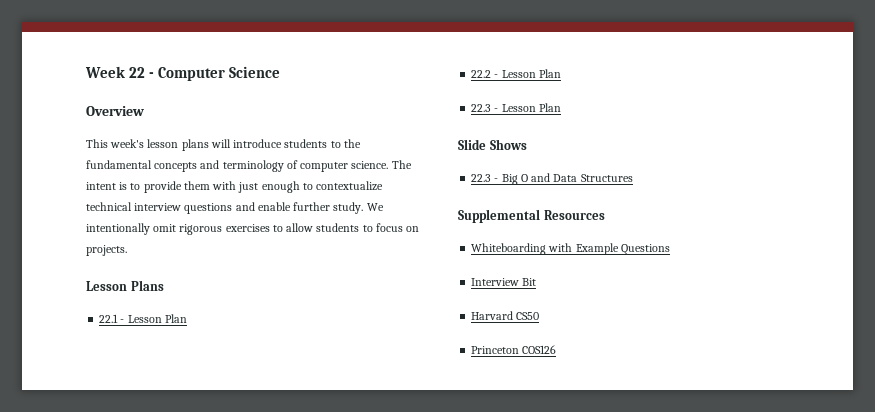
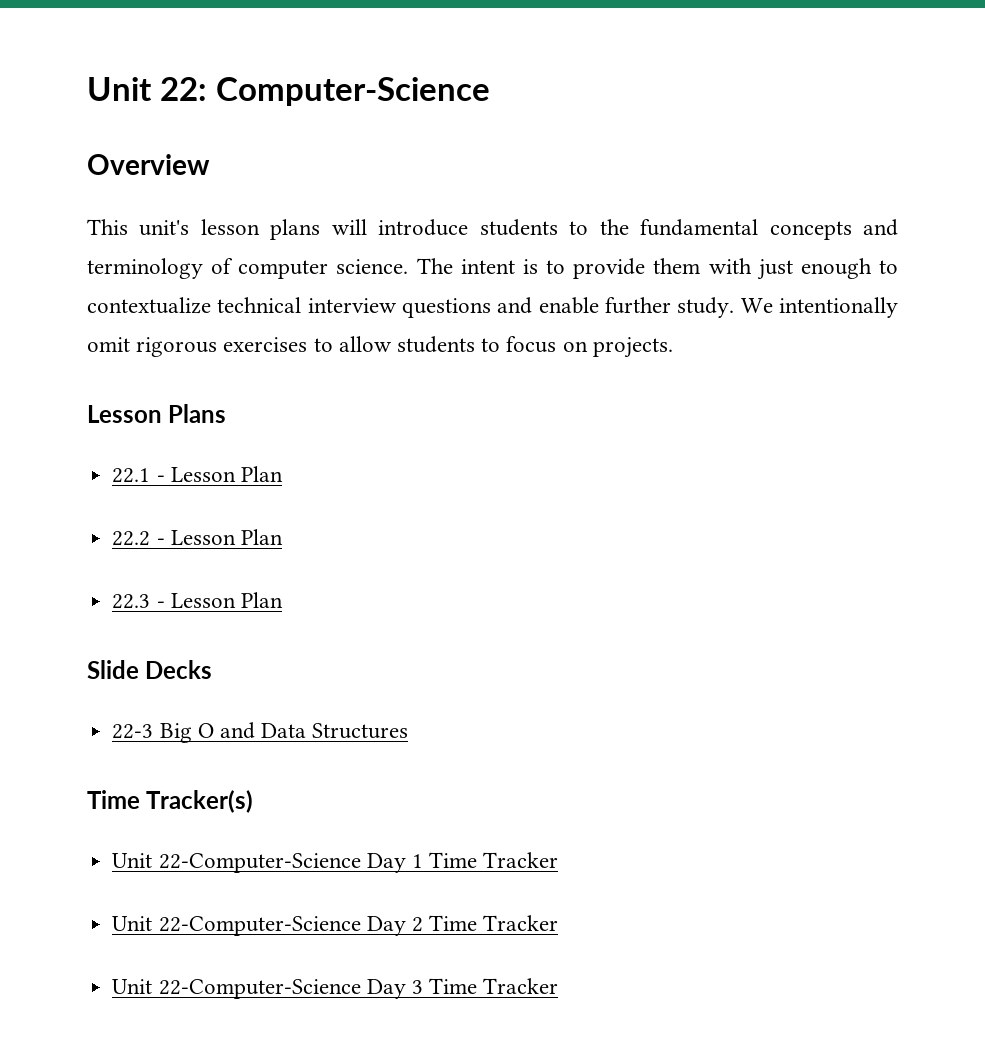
- Week 22 - Computer Science
+ Unit 22: Computer-Science
- This week's lesson plans will introduce students to the fundamental concepts and terminology of computer science.
+ This unit's lesson plans will introduce students to the fundamental concepts and terminology of computer science.
- Slide Shows
- 22.3 - Big O and Data Structures
+ Slide Decks
+ 22-3 Big O and Data Structures
- Supplemental Resources
- Whiteboarding with Example Questions
- Interview Bit
- Harvard CS50
- Princeton COS126
+ Time Tracker(s)
+ Unit 22-Computer-Science Day 1 Time Tracker
+ Unit 22-Computer-Science Day 2 Time Tracker
+ Unit 22-Computer-Science Day 3 Time Tracker

